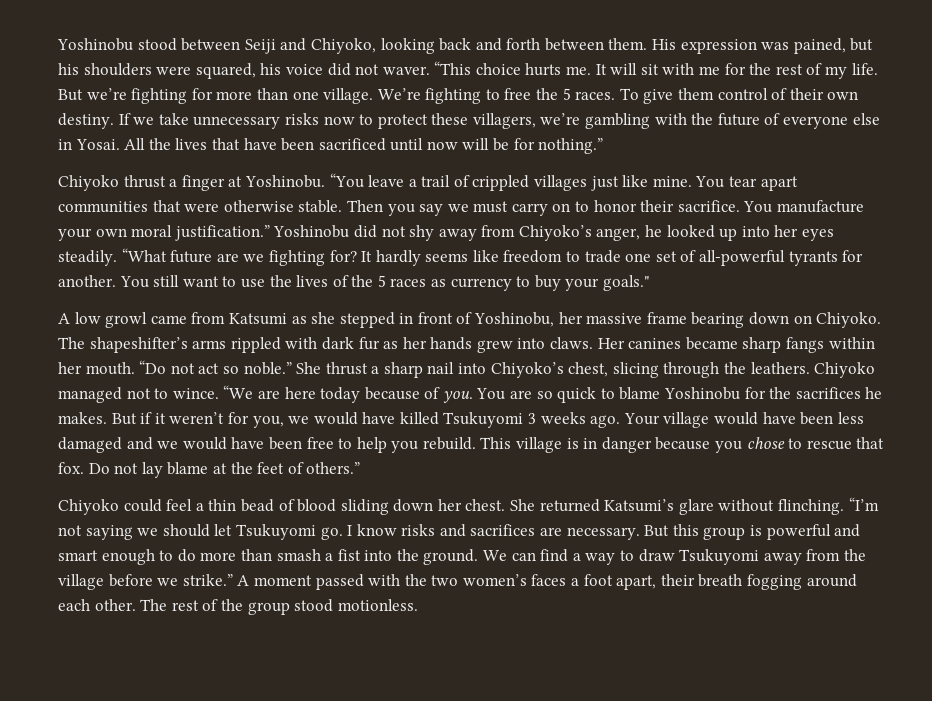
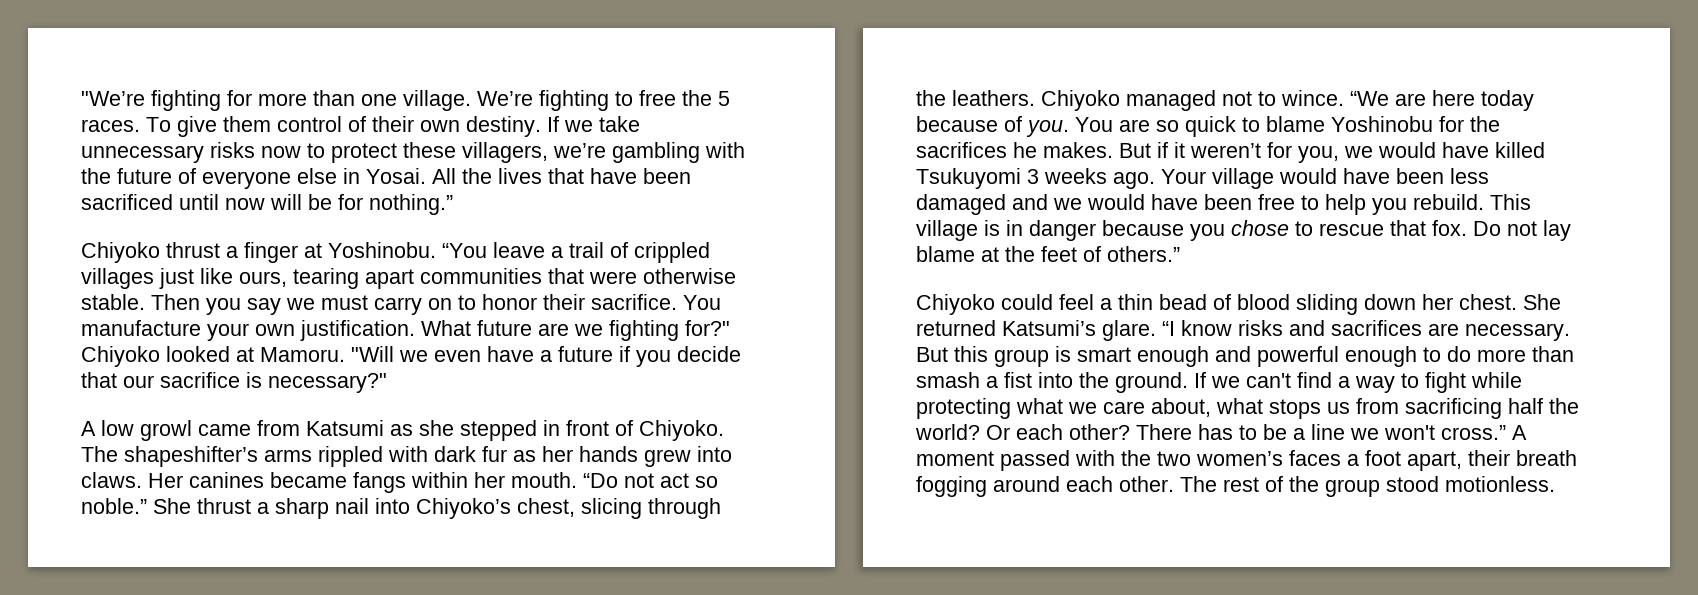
- Yoshinobu stood between Seiji and Chiyoko, looking back and forth between them. His expression was pained, but his shoulders were squared, his voice did not waver. “This choice hurts me. It will sit with me for the rest of my life. But we’re fighting for more than one village.
+ "We’re fighting for more than one village.
- “You leave a trail of crippled villages just like mine. You tear apart communities that were otherwise stable.
+ “You leave a trail of crippled villages just like ours, tearing apart communities that were otherwise stable.
- You manufacture your own moral justification.” Yoshinobu did not shy away from Chiyoko’s anger, he looked up into her eyes steadily. “What future are we fighting for? It hardly seems like freedom to trade one set of all-powerful tyrants for another. You still want to use the lives of the 5 races as currency to buy your goals."
+ You manufacture your own justification. What future are we fighting for?" Chiyoko looked at Mamoru. "Will we even have a future if you decide that our sacrifice is necessary?"
- A low growl came from Katsumi as she stepped in front of Yoshinobu, her massive frame bearing down on Chiyoko.
+ A low growl came from Katsumi as she stepped in front of Chiyoko.
- Her canines became sharp fangs within her mouth.
+ Her canines became fangs within her mouth.
- She returned Katsumi’s glare without flinching. “I’m not saying we should let Tsukuyomi go. I know risks and sacrifices are necessary.
+ She returned Katsumi’s glare. “I know risks and sacrifices are necessary.
- But this group is powerful and smart enough to do more than smash a fist into the ground.
+ But this group is smart enough and powerful enough to do more than smash a fist into the ground.
- We can find a way to draw Tsukuyomi away from the village before we strike.”
+ If we can't find a way to fight while protecting what we care about, what stops us from sacrificing half the world? Or each other? There has to be a line we won't cross.”

